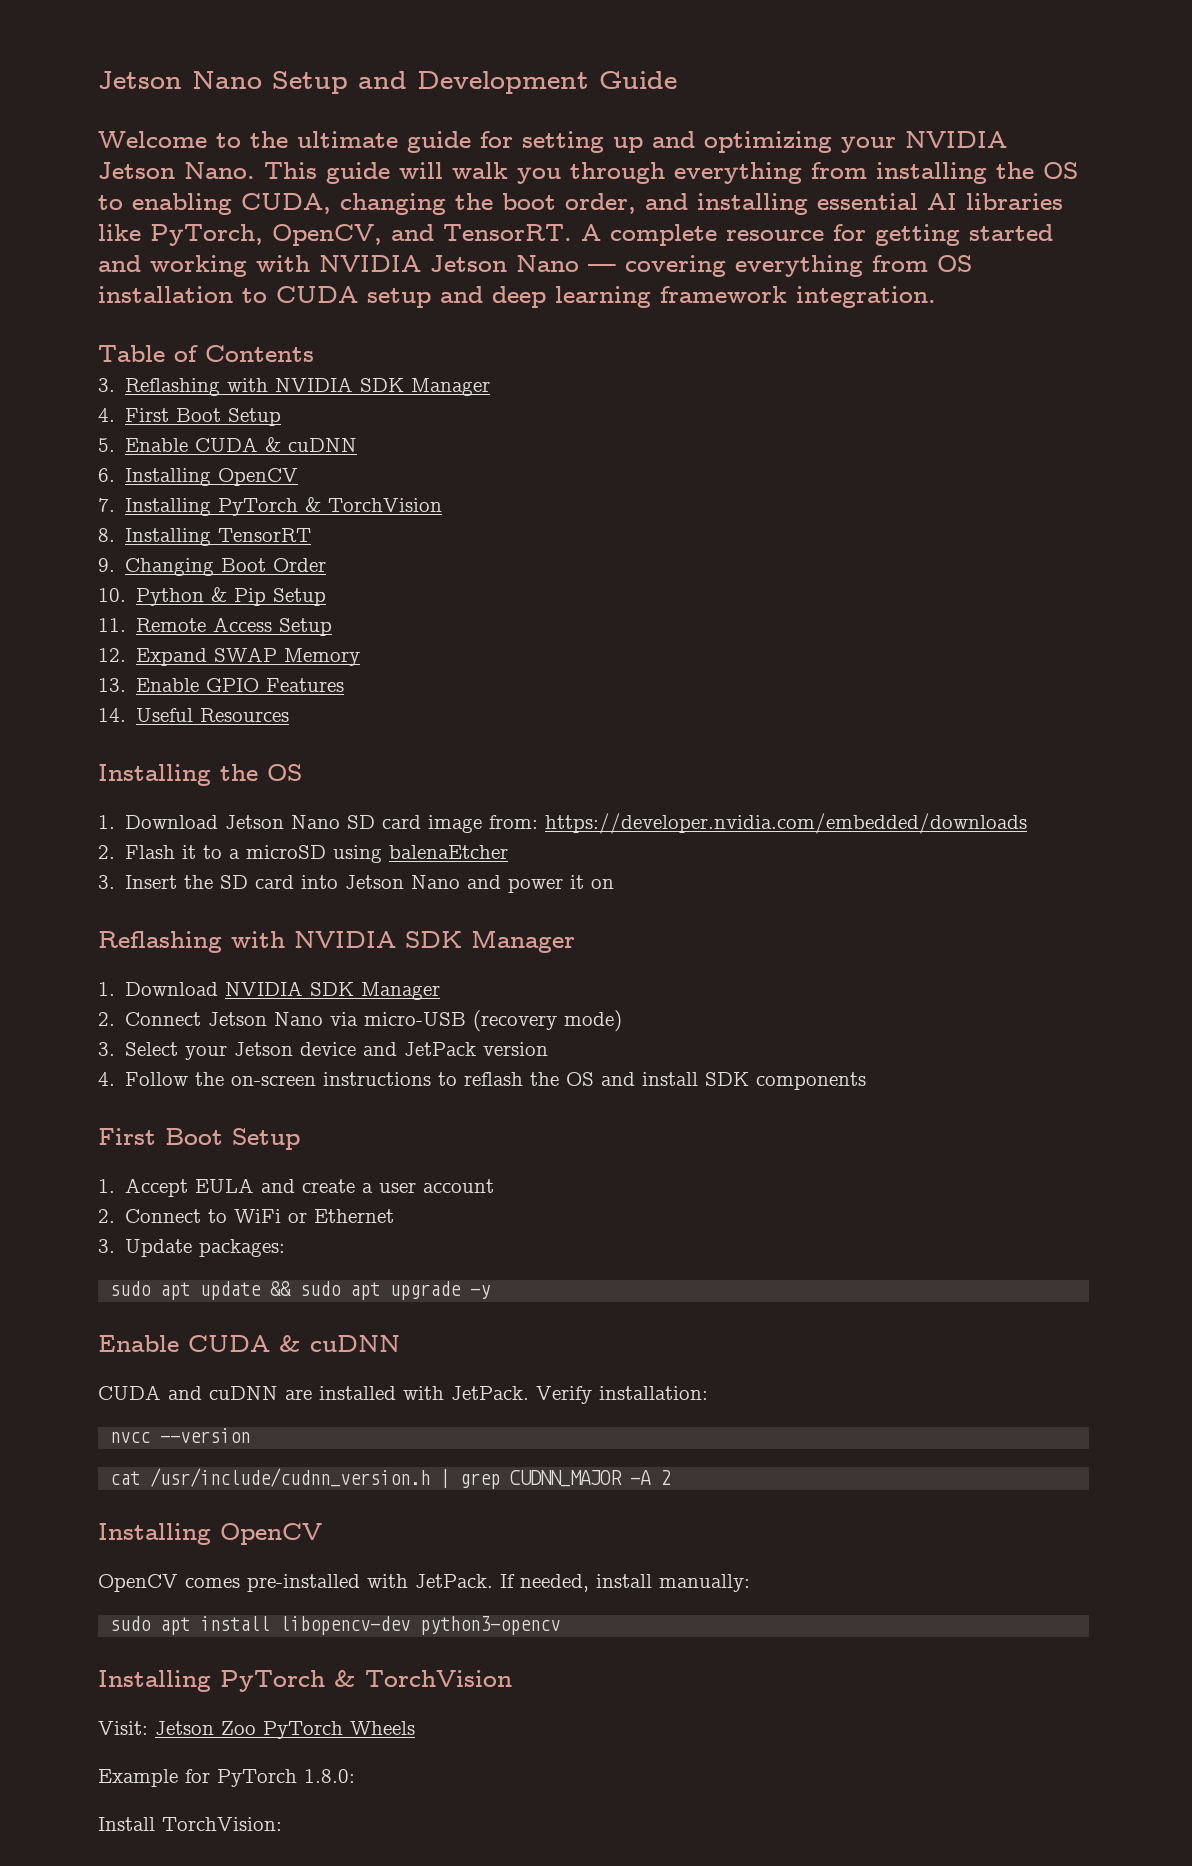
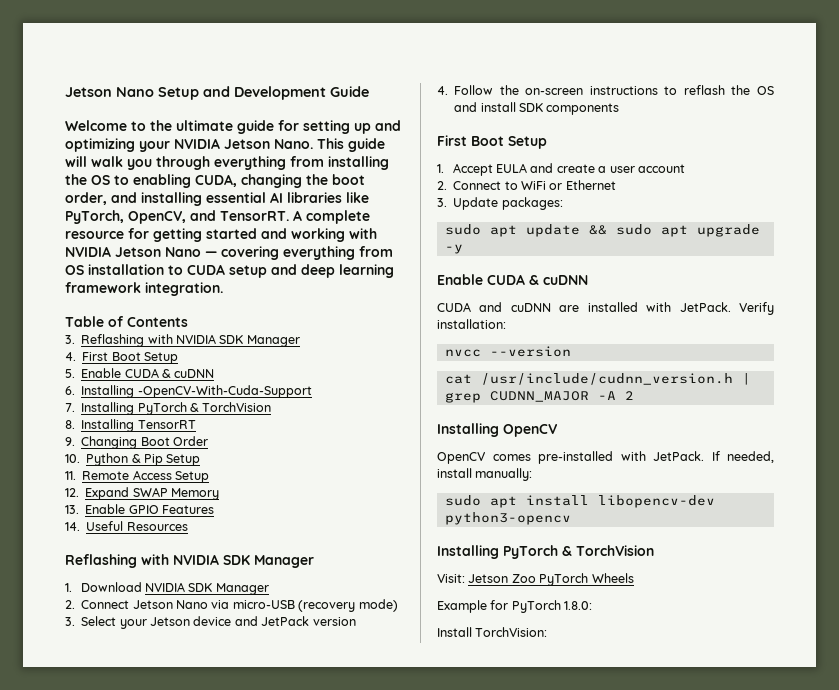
- 6. Installing OpenCV
+ 6. Installing -OpenCV-With-Cuda-Support
- Installing the OS
- 1. Download Jetson Nano SD card image from: https://developer.nvidia.com/embedded/downloads
- 2. Flash it to a microSD using balenaEtcher
- 3. Insert the SD card into Jetson Nano and power it on

